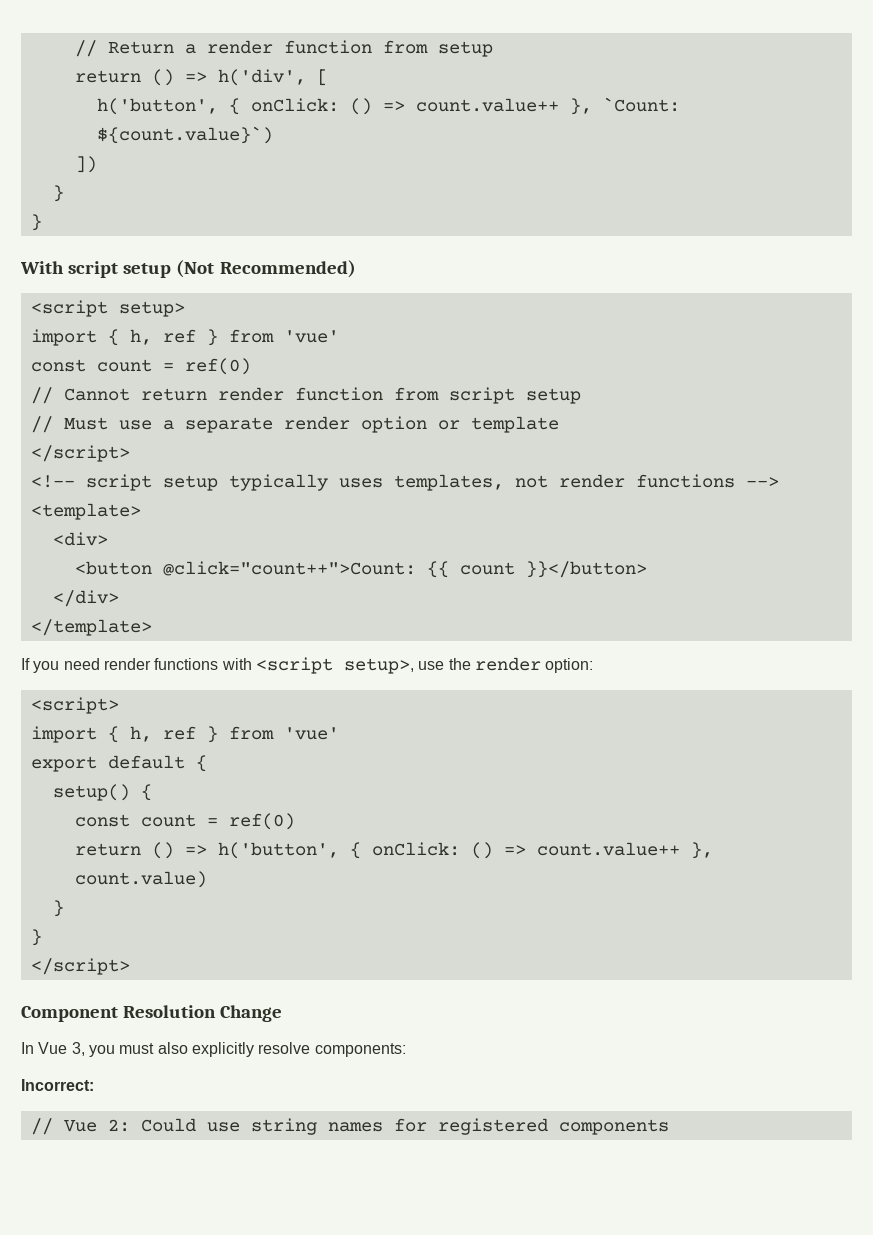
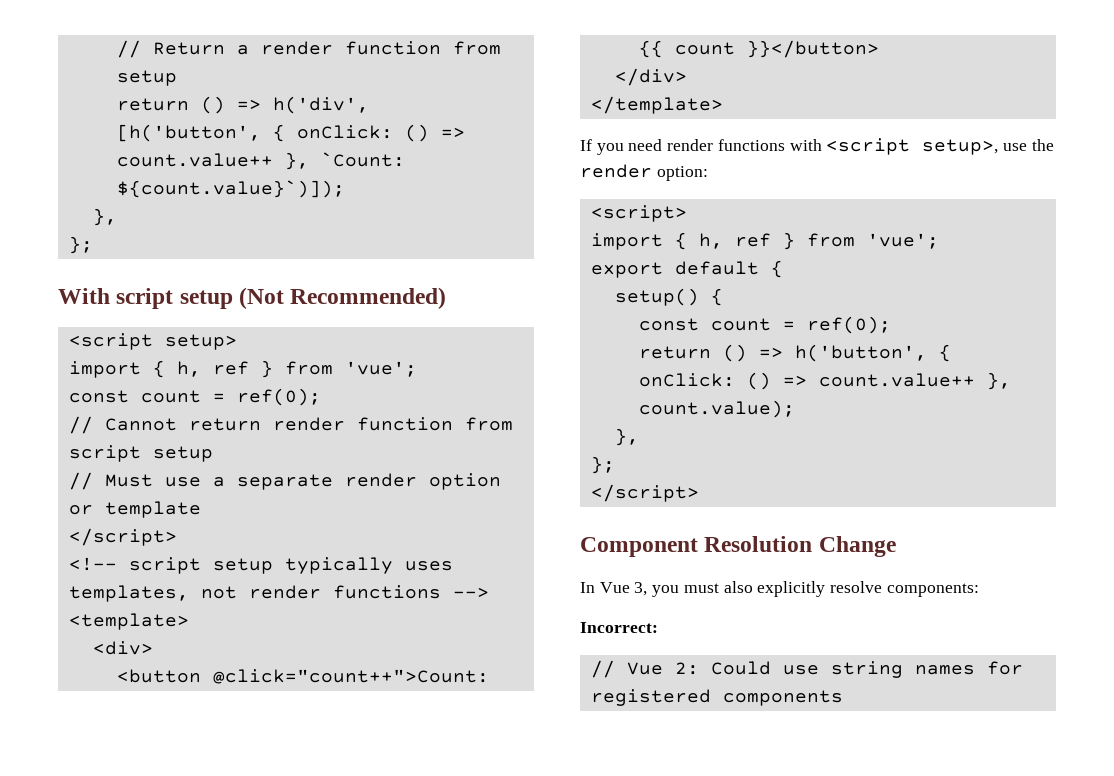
- return () => h('div', [
- h('button', { onClick: () => count.value++ }, `Count: ${count.value}`)
- ])
- }
- }
+ return () => h('div', [h('button', { onClick: () => count.value++ }, `Count: ${count.value}`)]);
+ },
+ };
  <script setup>
- import { h, ref } from 'vue'
- const count = ref(0)
+ import { h, ref } from 'vue';
+ const count = ref(0);
  <script>
- import { h, ref } from 'vue'
+ import { h, ref } from 'vue';
  setup() {
- const count = ref(0)
+ const count = ref(0);
- return () => h('button', { onClick: () => count.value++ }, count.value)
- }
- }
+ return () => h('button', { onClick: () => count.value++ }, count.value);
+ },
+ };

